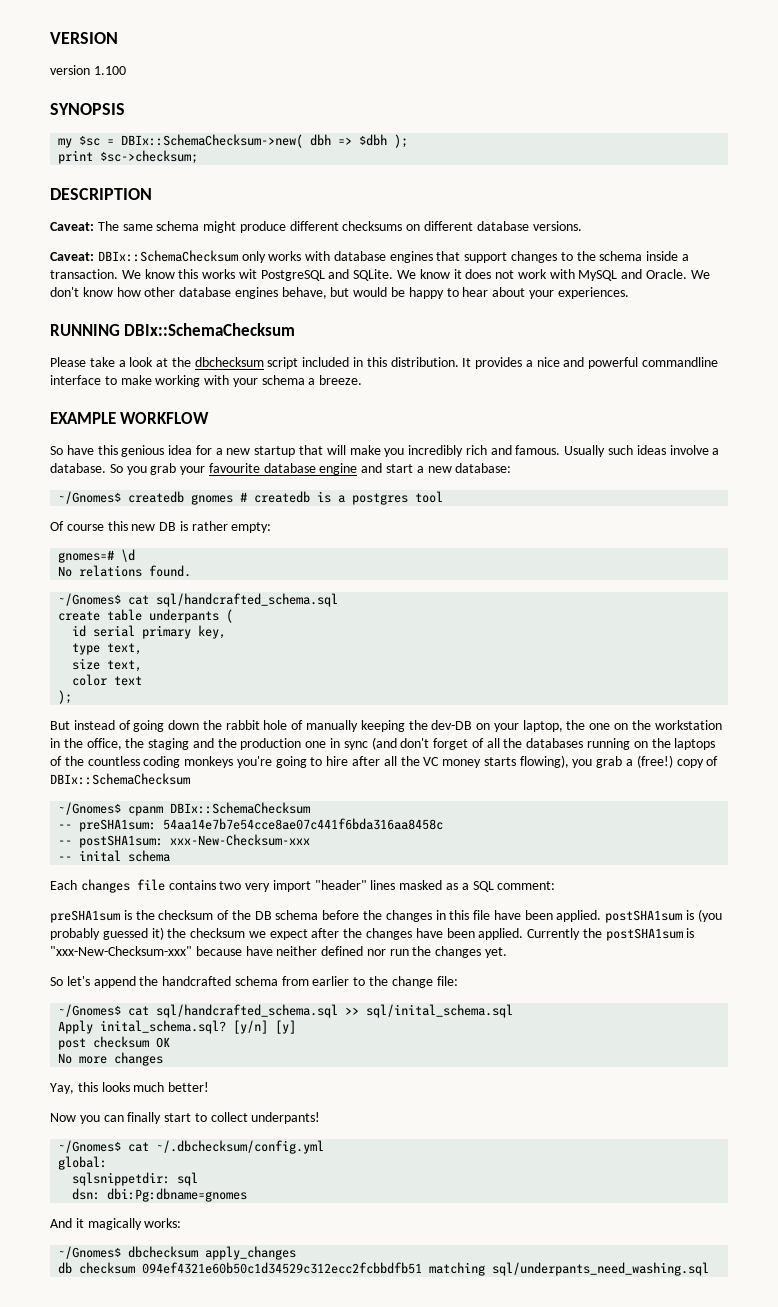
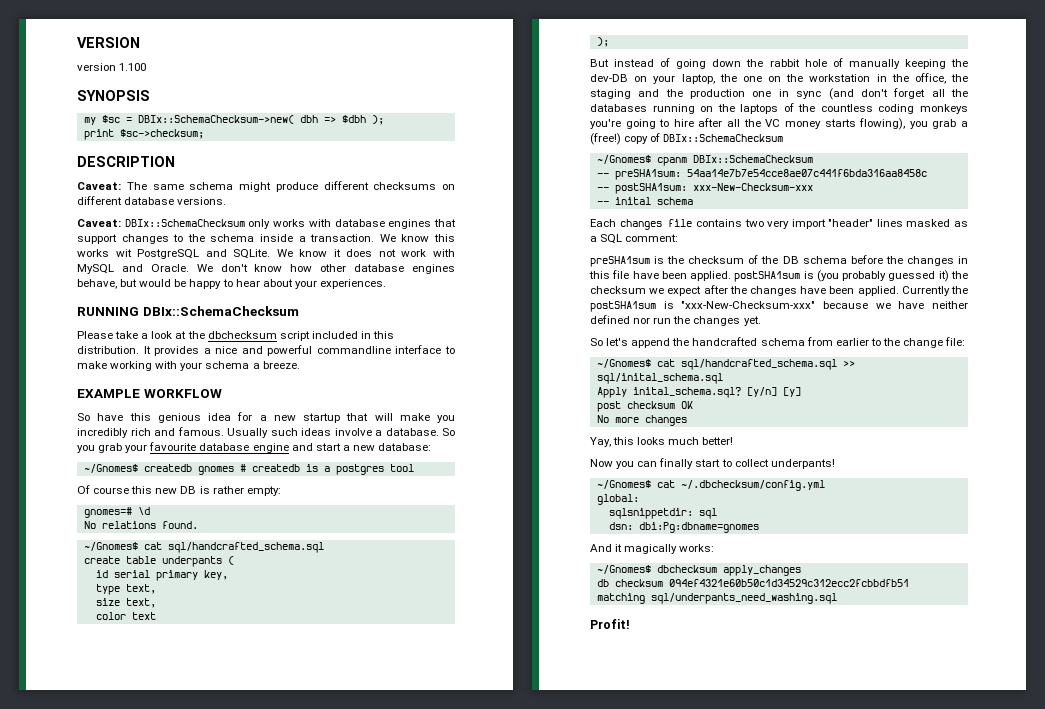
- But instead of going down the rabbit hole of manually keeping the dev-DB on your laptop, the one on the workstation in the office, the staging and the production one in sync (and don't forget of all the databases running on the laptops of the countless coding monkeys you're going to hire after all the VC money starts flowing), you grab a (free!) copy of DBIx::SchemaChecksum
+ But instead of going down the rabbit hole of manually keeping the dev-DB on your laptop, the one on the workstation in the office, the staging and the production one in sync (and don't forget all the databases running on the laptops of the countless coding monkeys you're going to hire after all the VC money starts flowing), you grab a (free!) copy of DBIx::SchemaChecksum
- Currently the postSHA1sum is "xxx-New-Checksum-xxx" because have neither defined nor run the changes yet.
+ Currently the postSHA1sum is "xxx-New-Checksum-xxx" because we have neither defined nor run the changes yet.
+ Profit!

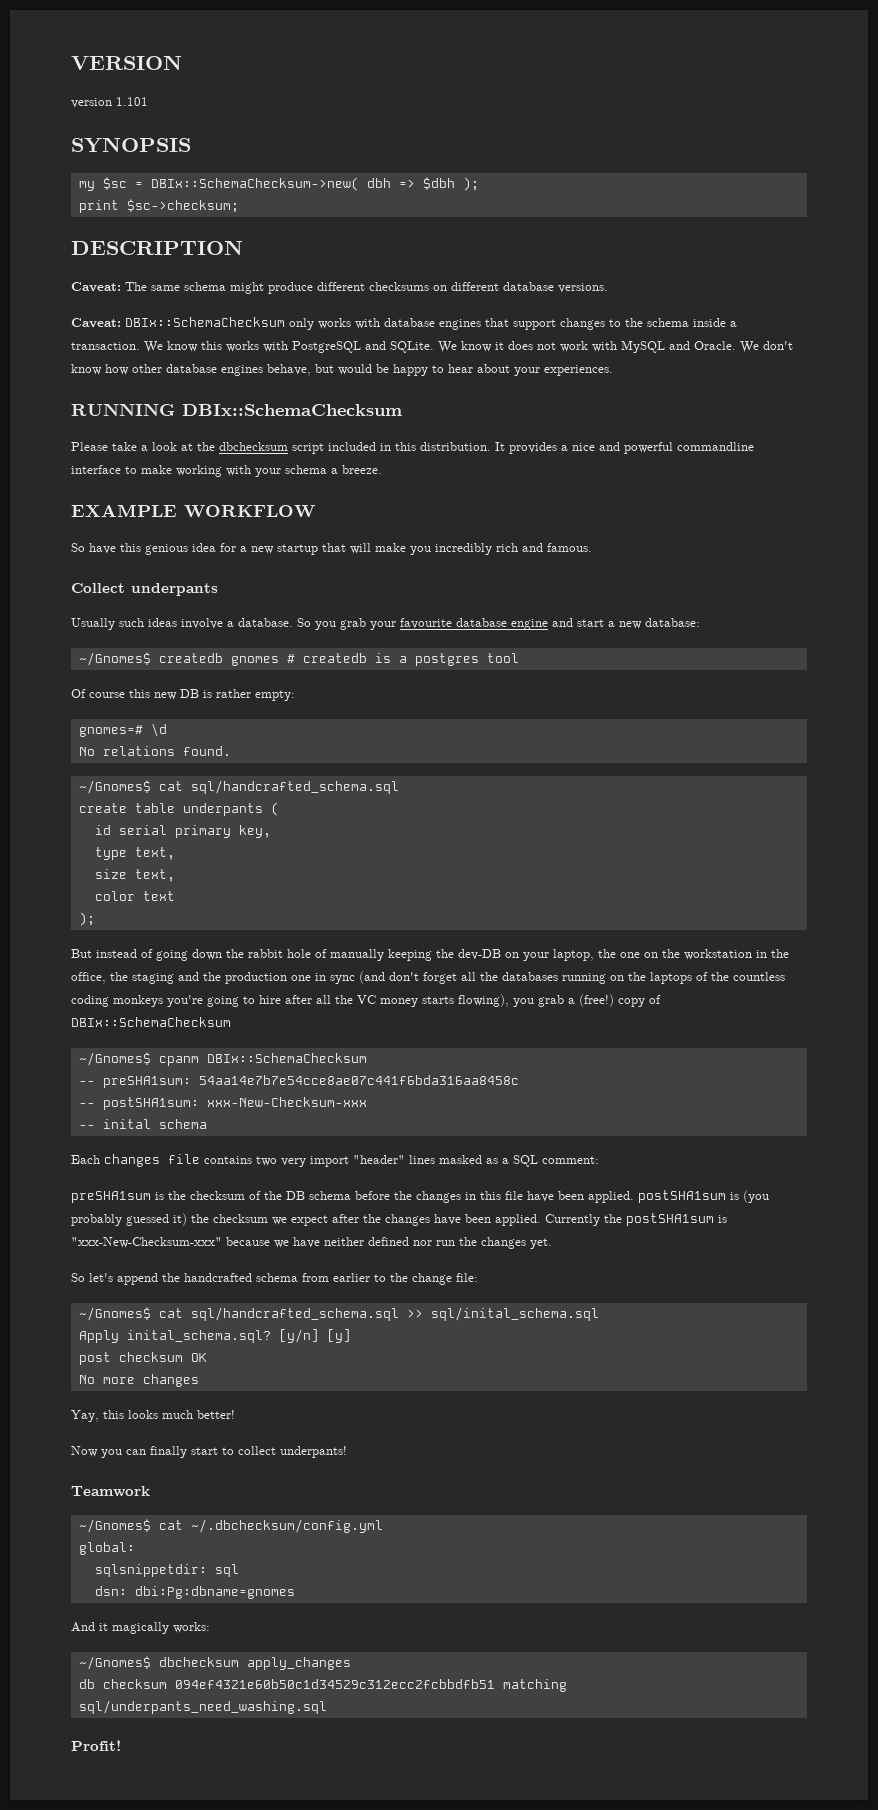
- version 1.100
+ version 1.101
- We know this works wit PostgreSQL and SQLite.
+ We know this works with PostgreSQL and SQLite.
- So have this genious idea for a new startup that will make you incredibly rich and famous. Usually such ideas involve a database.
+ So have this genious idea for a new startup that will make you incredibly rich and famous.
+ Collect underpants
+ Usually such ideas involve a database.
+ Teamwork

